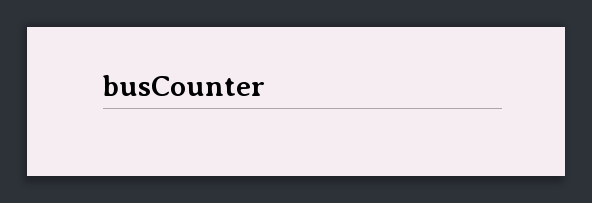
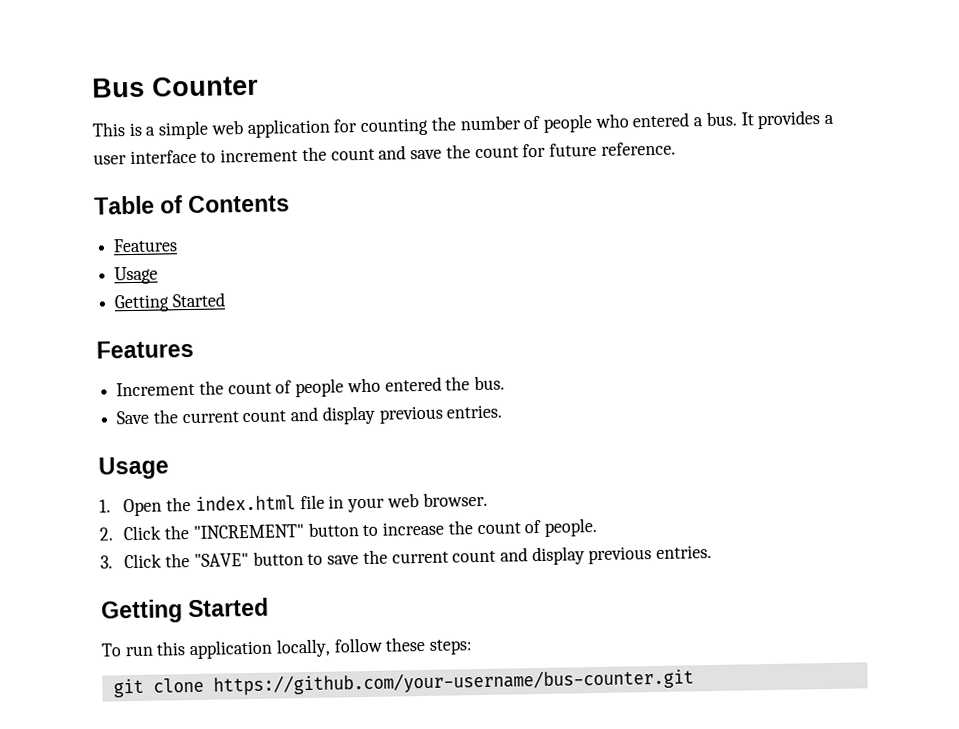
- busCounter
+ Bus Counter
+ This is a simple web application for counting the number of people who entered a bus. It provides a user interface to increment the count and save the count for future reference.
+ Table of Contents
+ Features
+ Usage
+ Getting Started
+ Features
+ Increment the count of people who entered the bus.
+ Save the current count and display previous entries.
+ Usage
+ 1. Open the index.html file in your web browser.
+ 2. Click the "INCREMENT" button to increase the count of people.
+ 3. Click the "SAVE" button to save the current count and display previous entries.
+ Getting Started
+ To run this application locally, follow these steps:
+ git clone https://github.com/your-username/bus-counter.git

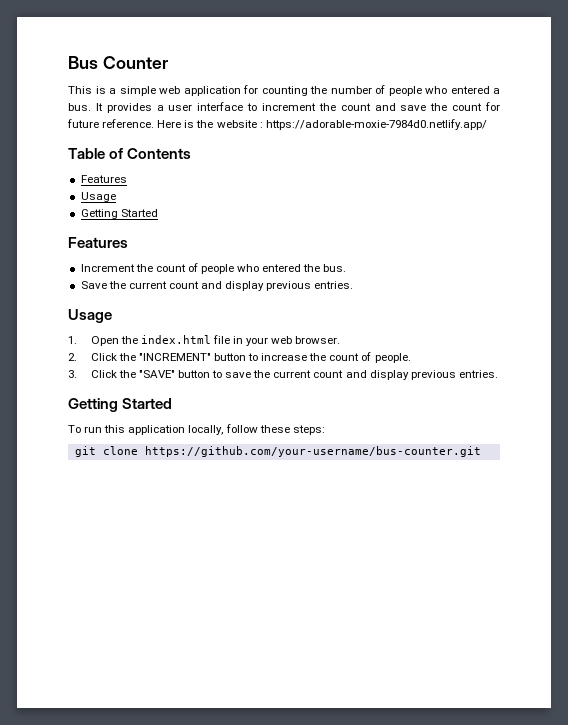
+ Here is the website : https://adorable-moxie-7984d0.netlify.app/

